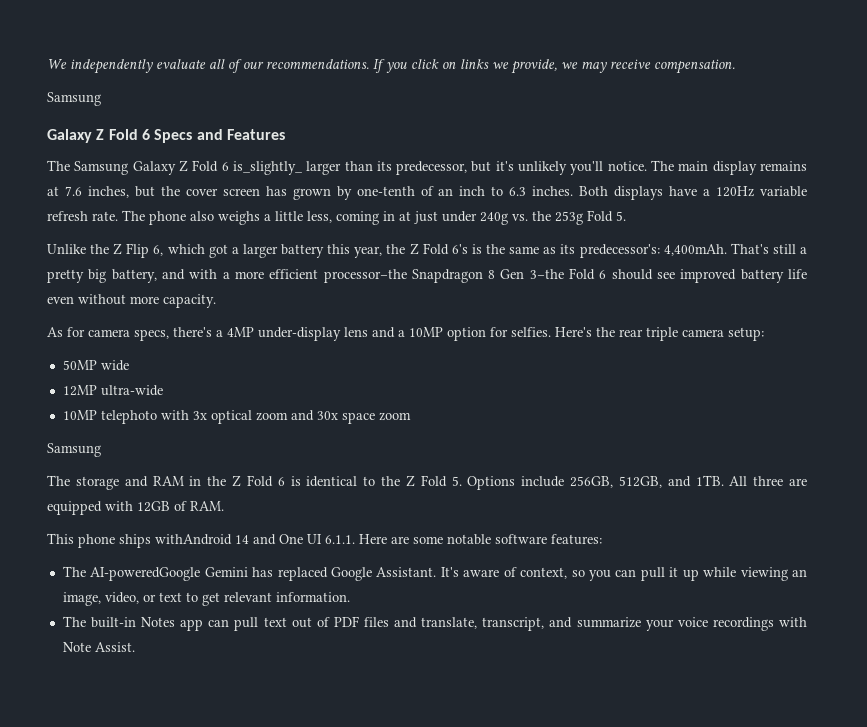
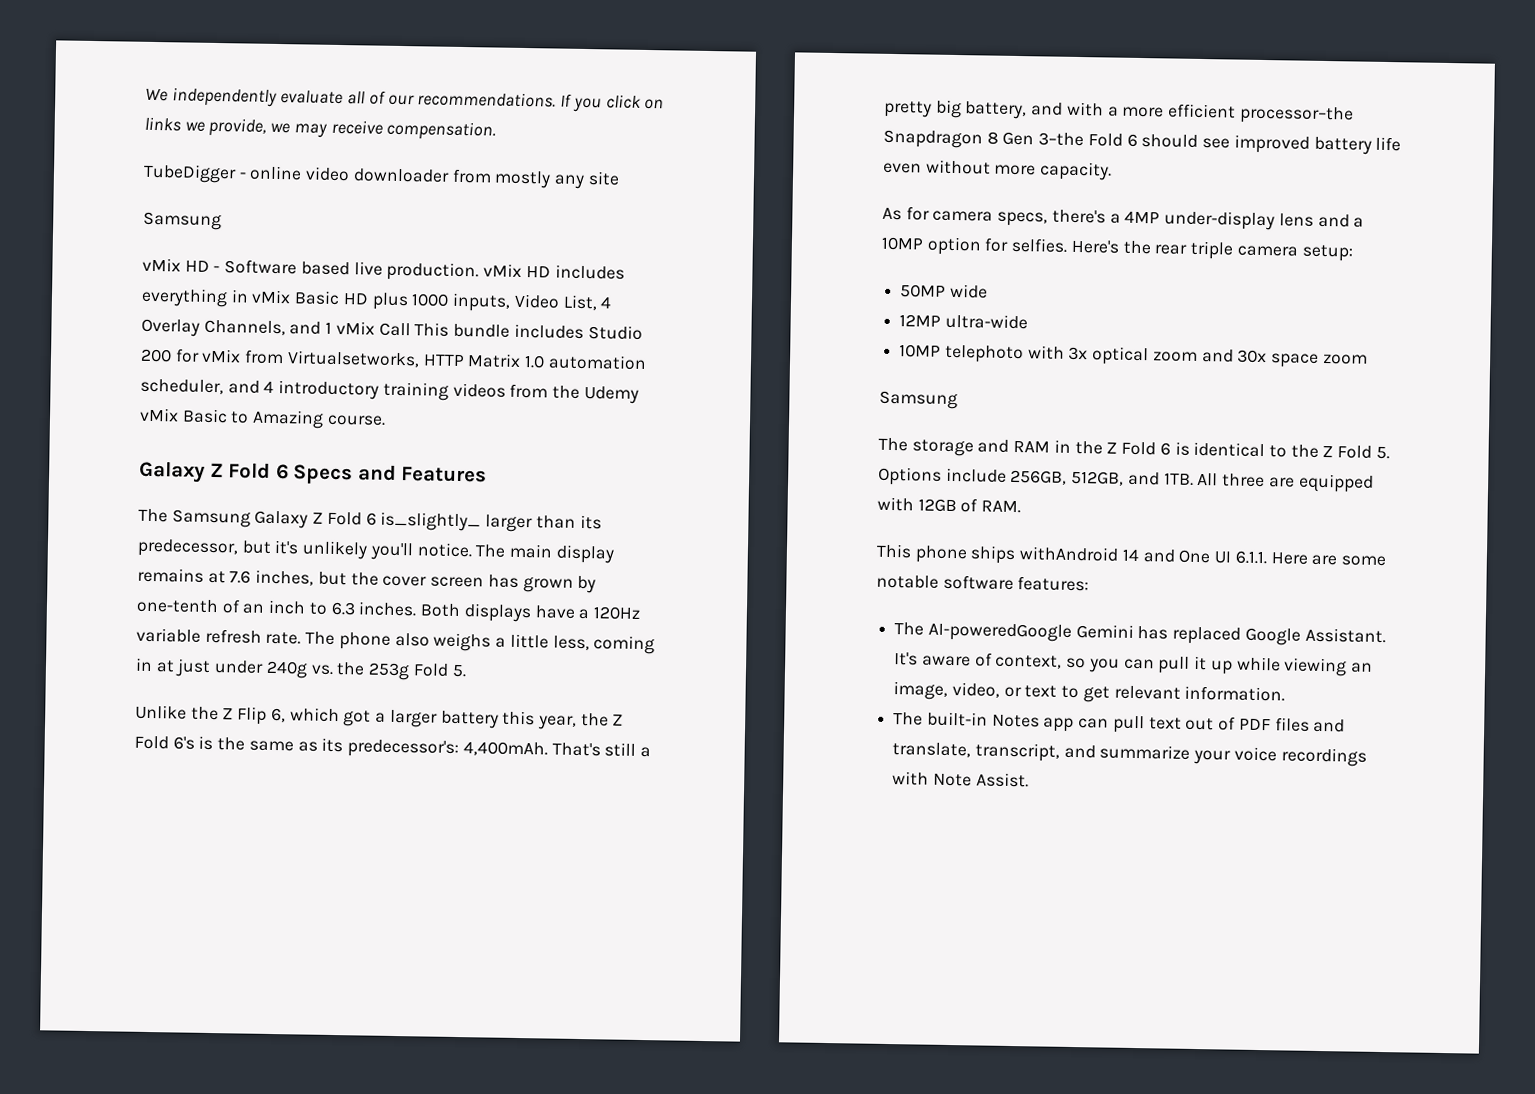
  If you click on links we provide, we may receive compensation.
+ TubeDigger - online video downloader from mostly any site
  Samsung
+ vMix HD - Software based live production. vMix HD includes everything in vMix Basic HD plus 1000 inputs, Video List, 4 Overlay Channels, and 1 vMix Call This bundle includes Studio 200 for vMix from Virtualsetworks, HTTP Matrix 1.0 automation scheduler, and 4 introductory training videos from the Udemy vMix Basic to Amazing course.

